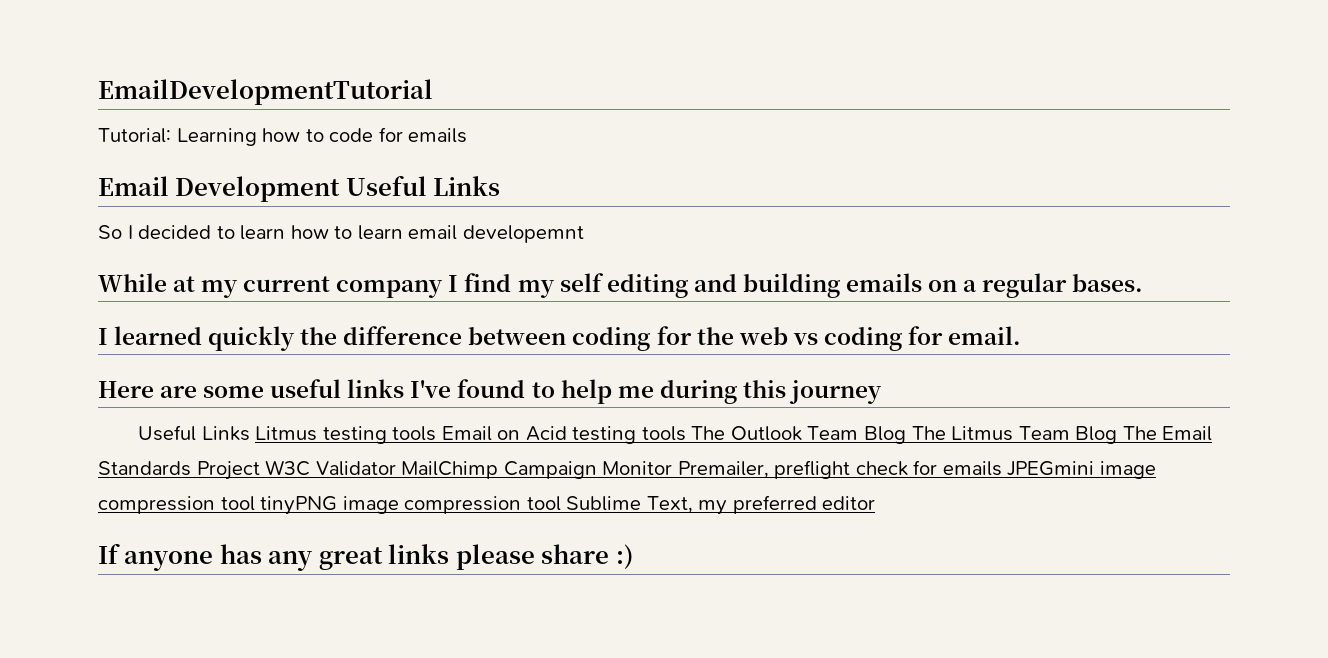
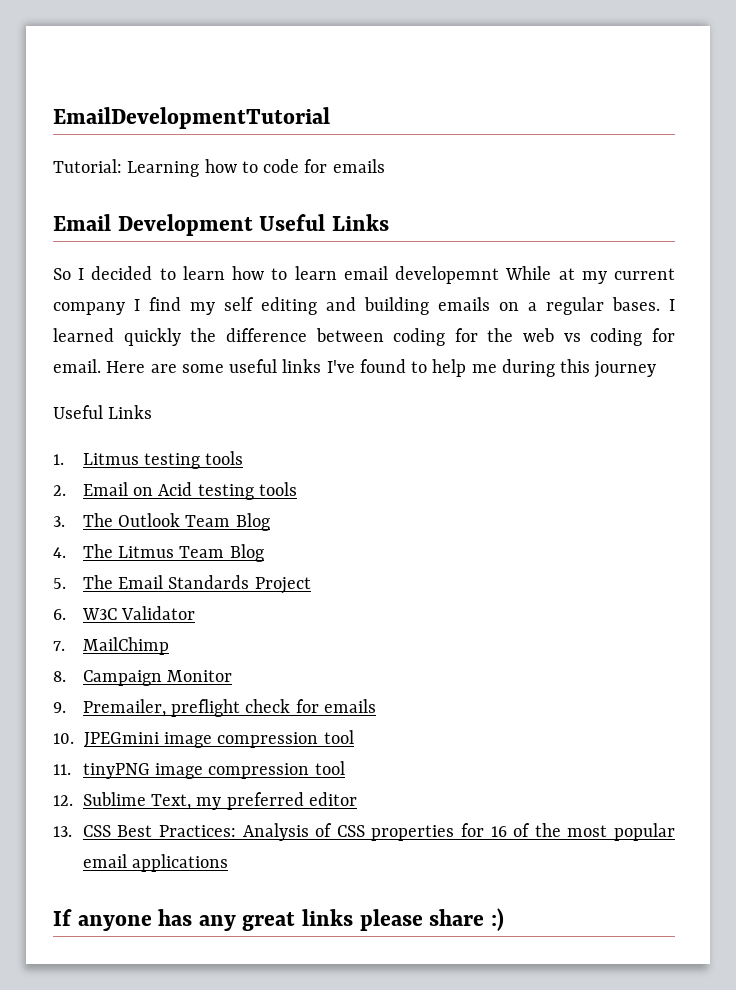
- So I decided to learn how to learn email developemnt
- While at my current company I find my self editing and building emails on a regular bases.
- I learned quickly the difference between coding for the web vs coding for email.
- Here are some useful links I've found to help me during this journey
- Useful Links Litmus testing tools Email on Acid testing tools The Outlook Team Blog The Litmus Team Blog The Email Standards Project W3C Validator MailChimp Campaign Monitor Premailer, preflight check for emails JPEGmini image compression tool tinyPNG image compression tool Sublime Text, my preferred editor
+ So I decided to learn how to learn email developemnt While at my current company I find my self editing and building emails on a regular bases. I learned quickly the difference between coding for the web vs coding for email. Here are some useful links I've found to help me during this journey
+ Useful Links
+ 1. Litmus testing tools
+ 2. Email on Acid testing tools
+ 3. The Outlook Team Blog
+ 4. The Litmus Team Blog
+ 5. The Email Standards Project
+ 6. W3C Validator
+ 7. MailChimp
+ 8. Campaign Monitor
+ 9. Premailer, preflight check for emails
+ 10. JPEGmini image compression tool
+ 11. tinyPNG image compression tool
+ 12. Sublime Text, my preferred editor
+ 13. CSS Best Practices: Analysis of CSS properties for 16 of the most popular email applications

